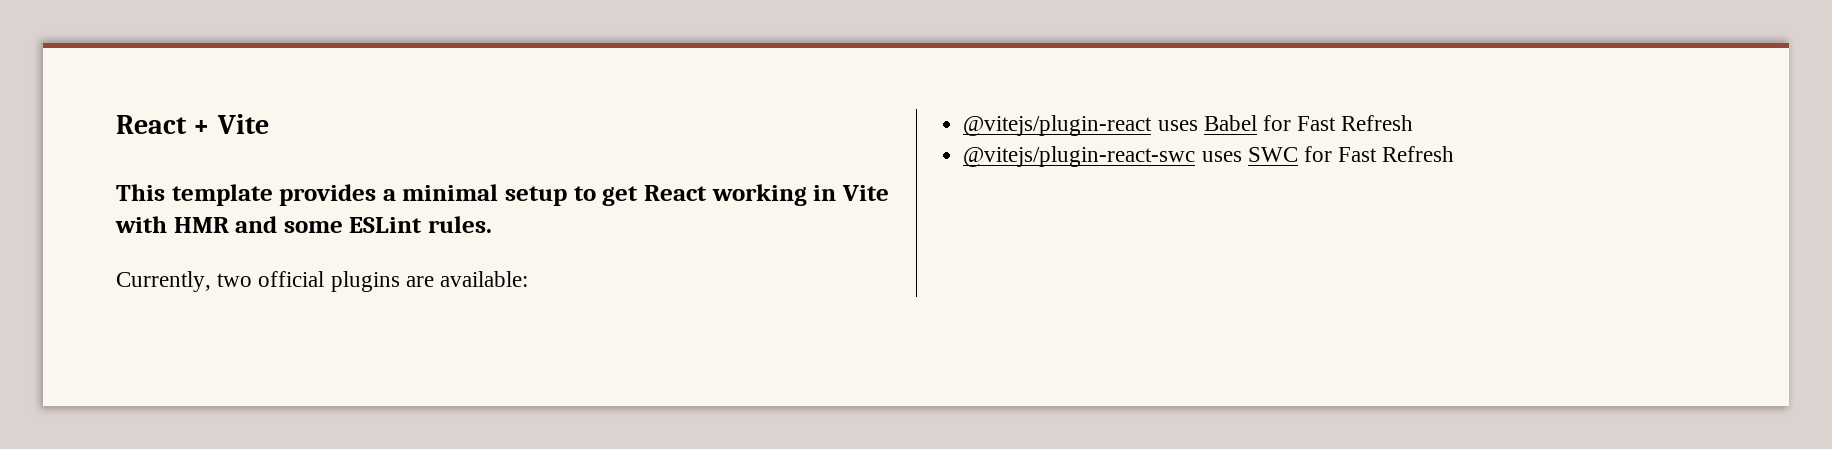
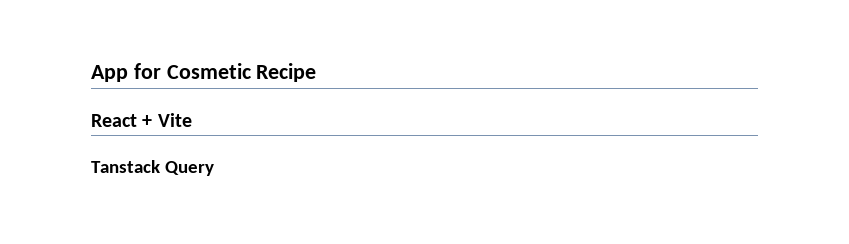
+ App for Cosmetic Recipe
- This template provides a minimal setup to get React working in Vite with HMR and some ESLint rules.
- Currently, two official plugins are available:
- @vitejs/plugin-react uses Babel for Fast Refresh
- @vitejs/plugin-react-swc uses SWC for Fast Refresh
+ Tanstack Query

